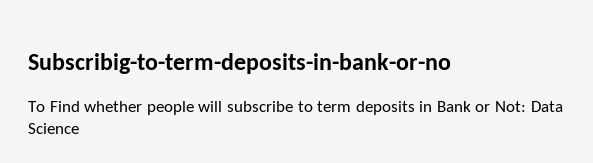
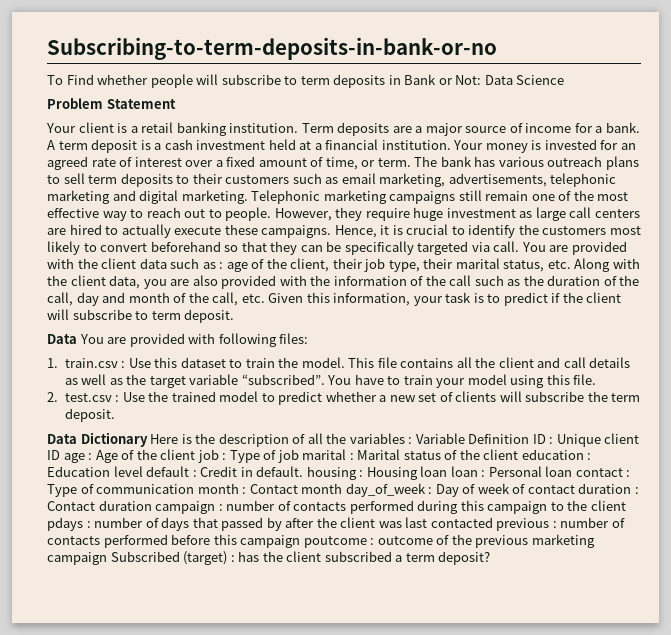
- Subscribig-to-term-deposits-in-bank-or-no
+ Subscribing-to-term-deposits-in-bank-or-no
+ Problem Statement
+ Your client is a retail banking institution. Term deposits are a major source of income for a bank. A term deposit is a cash investment held at a financial institution. Your money is invested for an agreed rate of interest over a fixed amount of time, or term. The bank has various outreach plans to sell term deposits to their customers such as email marketing, advertisements, telephonic marketing and digital marketing. Telephonic marketing campaigns still remain one of the most effective way to reach out to people. However, they require huge investment as large call centers are hired to actually execute these campaigns. Hence, it is crucial to identify the customers most likely to convert beforehand so that they can be specifically targeted via call. You are provided with the client data such as : age of the client, their job type, their marital status, etc. Along with the client data, you are also provided with the information of the call such as the duration of the call, day and month of the call, etc. Given this information, your task is to predict if the client will subscribe to term deposit.
+ Data You are provided with following files:
+ 1. train.csv : Use this dataset to train the model. This file contains all the client and call details as well as the target variable “subscribed”. You have to train your model using this file.
+ 2. test.csv : Use the trained model to predict whether a new set of clients will subscribe the term deposit.
+ Data Dictionary Here is the description of all the variables : Variable Definition ID : Unique client ID age : Age of the client job : Type of job marital : Marital status of the client education : Education level default : Credit in default. housing : Housing loan loan : Personal loan contact : Type of communication month : Contact month day_of_week : Day of week of contact duration : Contact duration campaign : number of contacts performed during this campaign to the client pdays : number of days that passed by after the client was last contacted previous : number of contacts performed before this campaign poutcome : outcome of the previous marketing campaign Subscribed (target) : has the client subscribed a term deposit?

